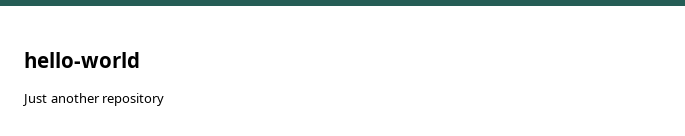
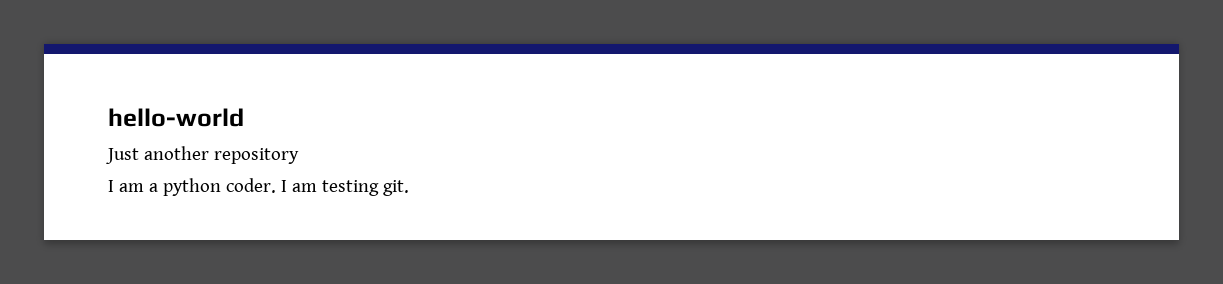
+ I am a python coder. I am testing git.

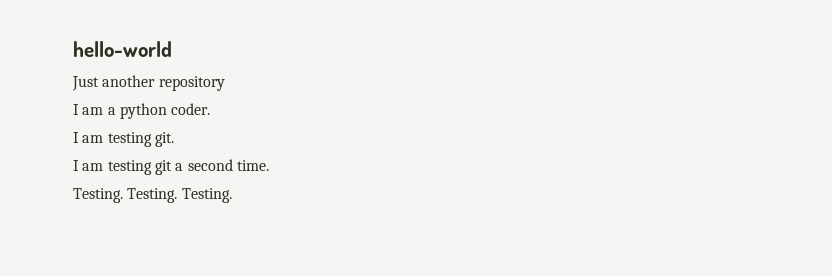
- I am a python coder. I am testing git.
+ I am a python coder.
+ I am testing git.
+ I am testing git a second time.
+ Testing. Testing. Testing.

